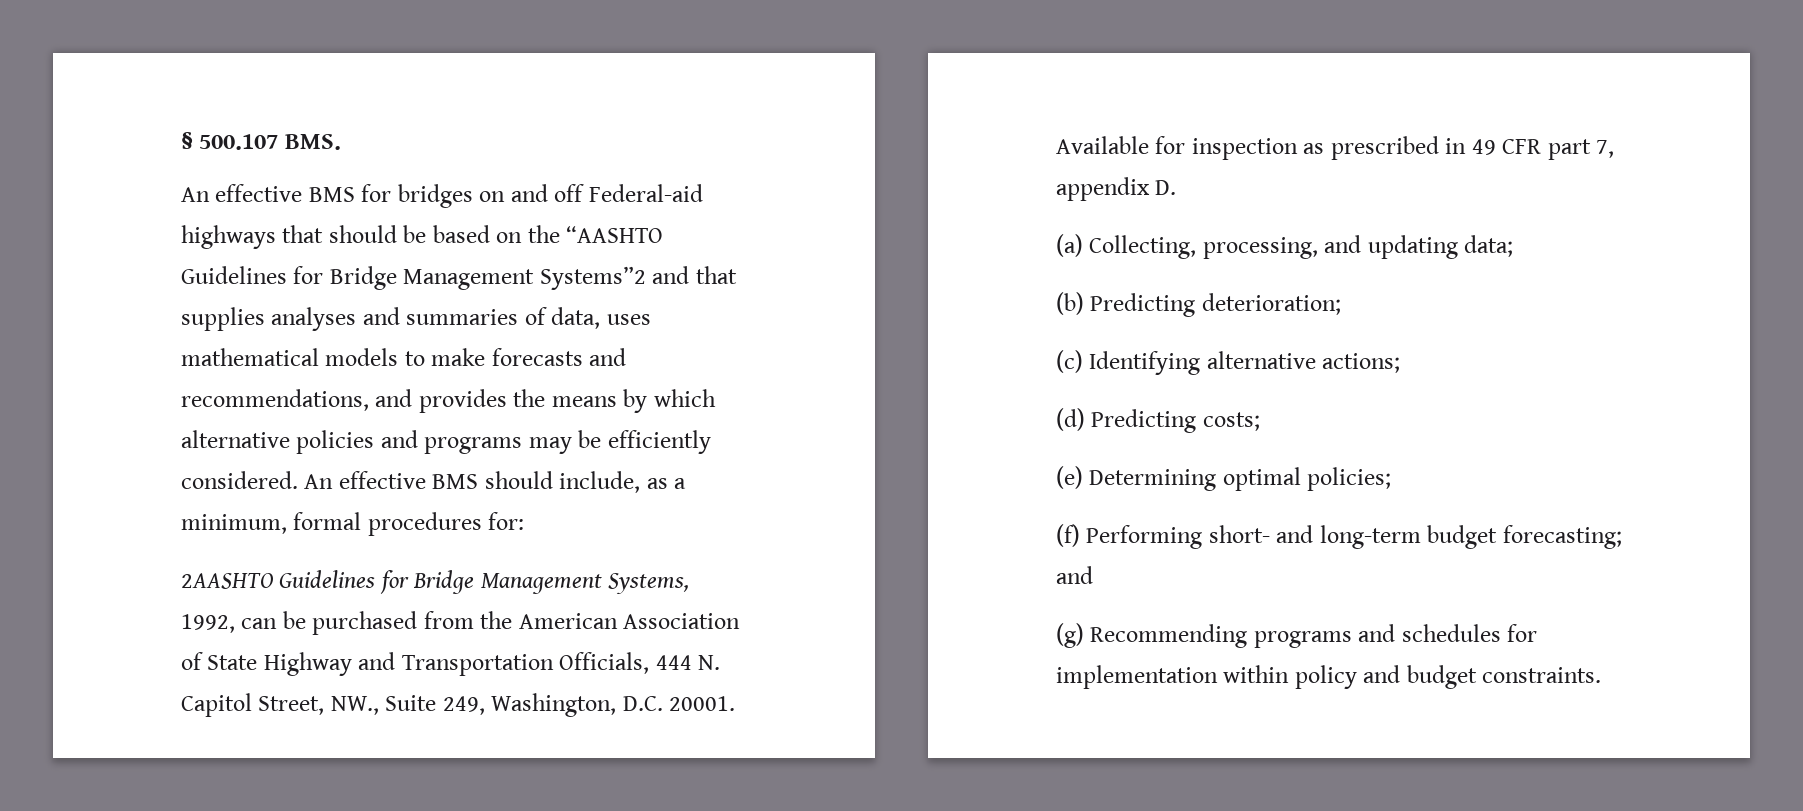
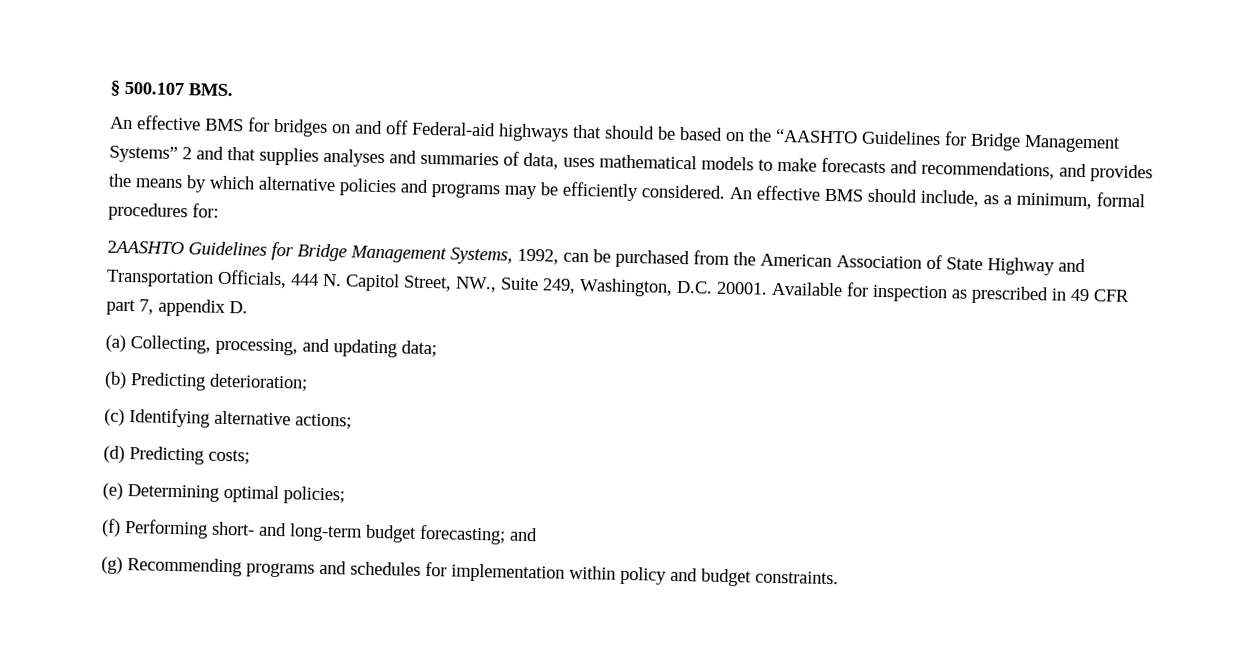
- An effective BMS for bridges on and off Federal-aid highways that should be based on the “AASHTO Guidelines for Bridge Management Systems”2 and that supplies analyses and summaries of data, uses mathematical models to make forecasts and recommendations, and provides the means by which alternative policies and programs may be efficiently considered.
+ An effective BMS for bridges on and off Federal-aid highways that should be based on the “AASHTO Guidelines for Bridge Management Systems” 2 and that supplies analyses and summaries of data, uses mathematical models to make forecasts and recommendations, and provides the means by which alternative policies and programs may be efficiently considered.

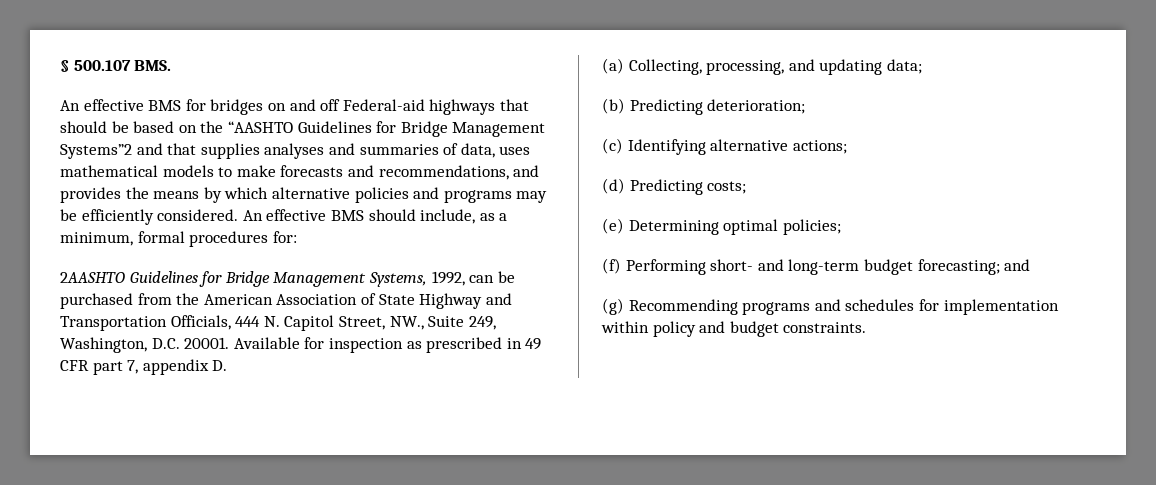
- An effective BMS for bridges on and off Federal-aid highways that should be based on the “AASHTO Guidelines for Bridge Management Systems” 2 and that supplies analyses and summaries of data, uses mathematical models to make forecasts and recommendations, and provides the means by which alternative policies and programs may be efficiently considered.
+ An effective BMS for bridges on and off Federal-aid highways that should be based on the “AASHTO Guidelines for Bridge Management Systems”2 and that supplies analyses and summaries of data, uses mathematical models to make forecasts and recommendations, and provides the means by which alternative policies and programs may be efficiently considered.

